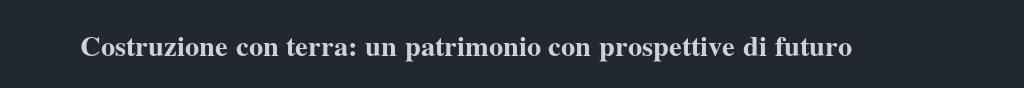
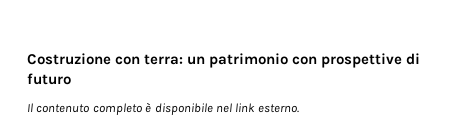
+ Il contenuto completo è disponibile nel link esterno.

